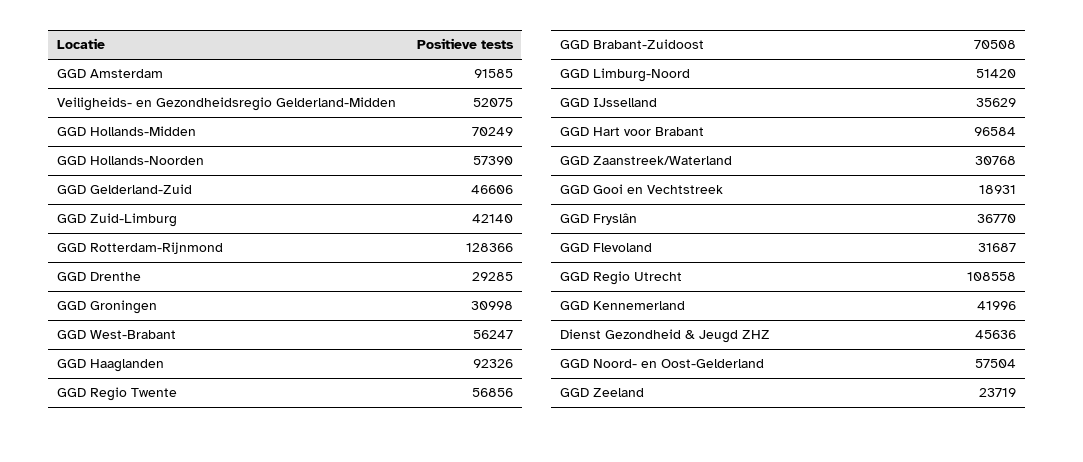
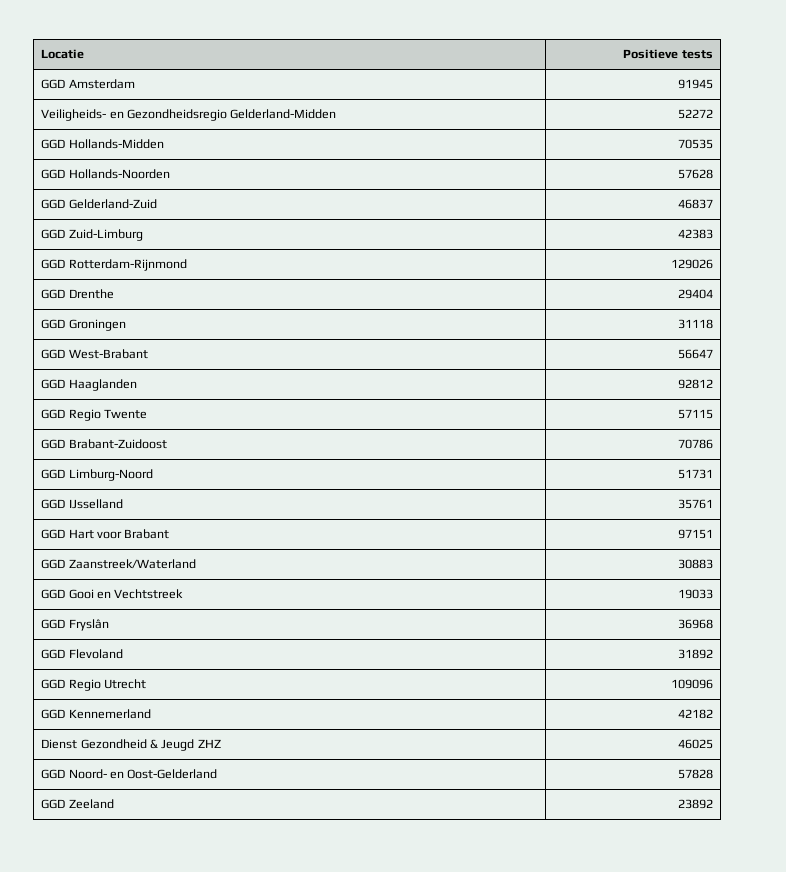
- GGD Amsterdam | 91585
+ GGD Amsterdam | 91945
- Veiligheids- en Gezondheidsregio Gelderland-Midden | 52075
+ Veiligheids- en Gezondheidsregio Gelderland-Midden | 52272
- GGD Hollands-Midden | 70249
+ GGD Hollands-Midden | 70535
- GGD Hollands-Noorden | 57390
+ GGD Hollands-Noorden | 57628
- GGD Gelderland-Zuid | 46606
+ GGD Gelderland-Zuid | 46837
- GGD Zuid-Limburg | 42140
+ GGD Zuid-Limburg | 42383
- GGD Rotterdam-Rijnmond | 128366
+ GGD Rotterdam-Rijnmond | 129026
- GGD Drenthe | 29285
+ GGD Drenthe | 29404
- GGD Groningen | 30998
+ GGD Groningen | 31118
- GGD West-Brabant | 56247
+ GGD West-Brabant | 56647
- GGD Haaglanden | 92326
+ GGD Haaglanden | 92812
- GGD Regio Twente | 56856
+ GGD Regio Twente | 57115
- GGD Brabant-Zuidoost | 70508
+ GGD Brabant-Zuidoost | 70786
- GGD Limburg-Noord | 51420
+ GGD Limburg-Noord | 51731
- GGD IJsselland | 35629
+ GGD IJsselland | 35761
- GGD Hart voor Brabant | 96584
+ GGD Hart voor Brabant | 97151
- GGD Zaanstreek/Waterland | 30768
+ GGD Zaanstreek/Waterland | 30883
- GGD Gooi en Vechtstreek | 18931
+ GGD Gooi en Vechtstreek | 19033
- GGD Fryslân | 36770
+ GGD Fryslân | 36968
- GGD Flevoland | 31687
+ GGD Flevoland | 31892
- GGD Regio Utrecht | 108558
+ GGD Regio Utrecht | 109096
- GGD Kennemerland | 41996
+ GGD Kennemerland | 42182
- Dienst Gezondheid & Jeugd ZHZ | 45636
+ Dienst Gezondheid & Jeugd ZHZ | 46025
- GGD Noord- en Oost-Gelderland | 57504
+ GGD Noord- en Oost-Gelderland | 57828
- GGD Zeeland | 23719
+ GGD Zeeland | 23892

